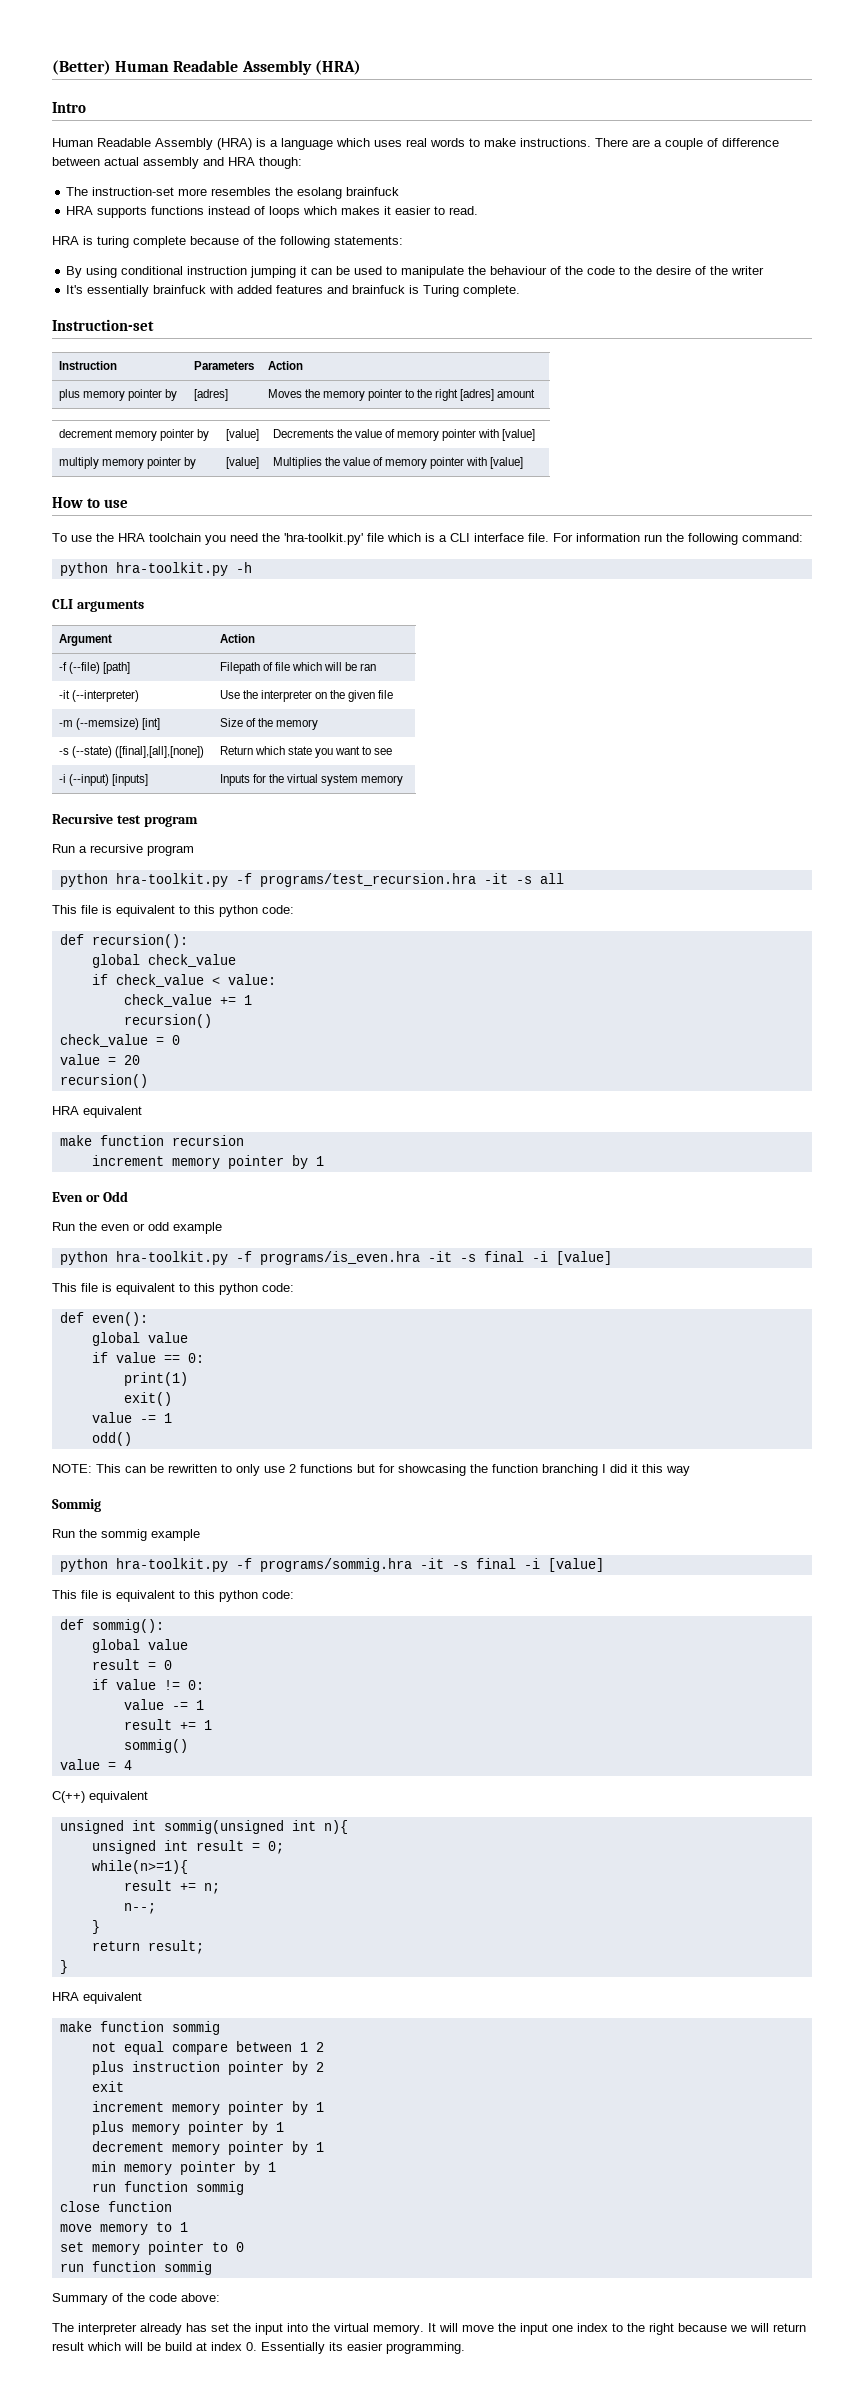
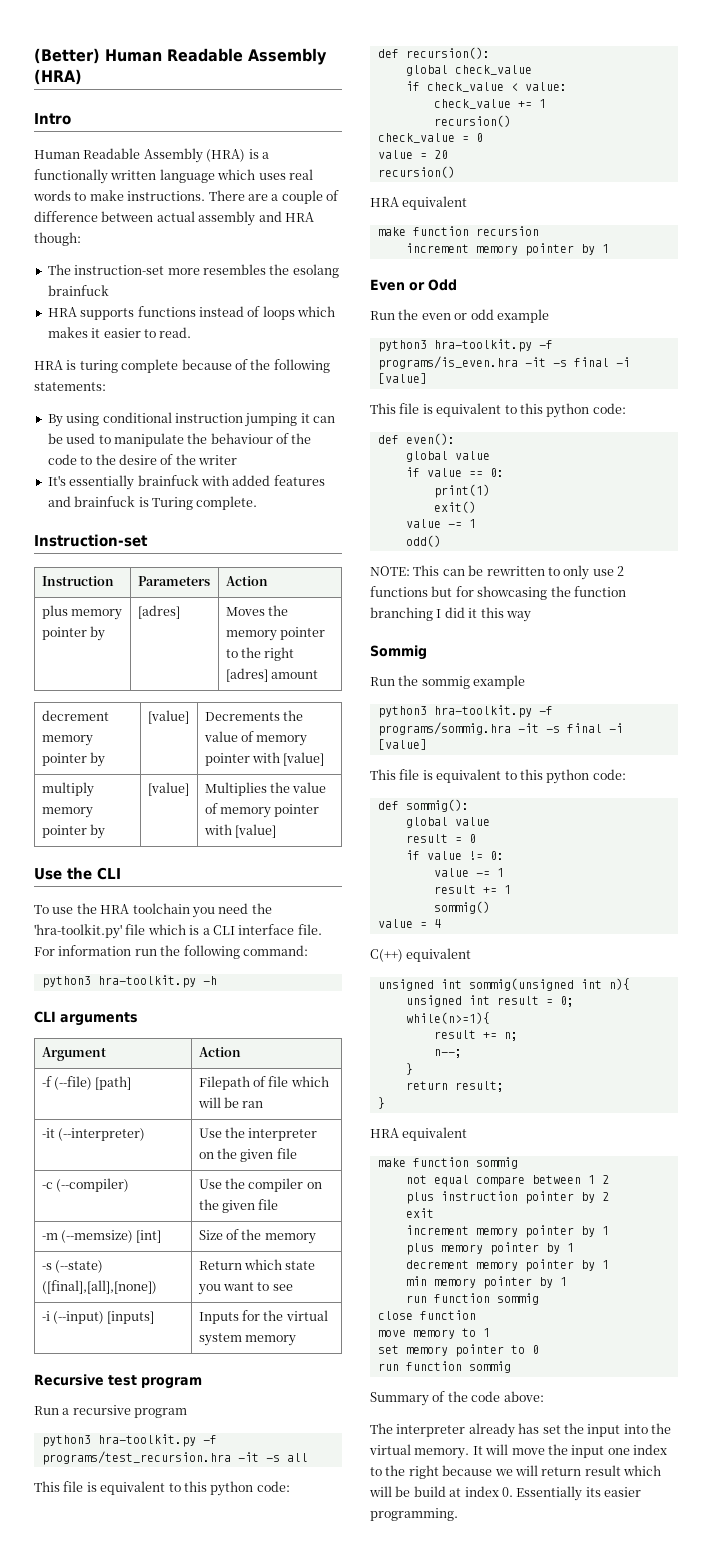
- Human Readable Assembly (HRA) is a language which uses real words to make instructions.
+ Human Readable Assembly (HRA) is a functionally written language which uses real words to make instructions.
- How to use
+ Use the CLI
- python hra-toolkit.py -h
+ python3 hra-toolkit.py -h
+ -c (--compiler) | Use the compiler on the given file
- python hra-toolkit.py -f programs/test_recursion.hra -it -s all
+ python3 hra-toolkit.py -f programs/test_recursion.hra -it -s all
- python hra-toolkit.py -f programs/is_even.hra -it -s final -i [value]
+ python3 hra-toolkit.py -f programs/is_even.hra -it -s final -i [value]
- python hra-toolkit.py -f programs/sommig.hra -it -s final -i [value]
+ python3 hra-toolkit.py -f programs/sommig.hra -it -s final -i [value]

